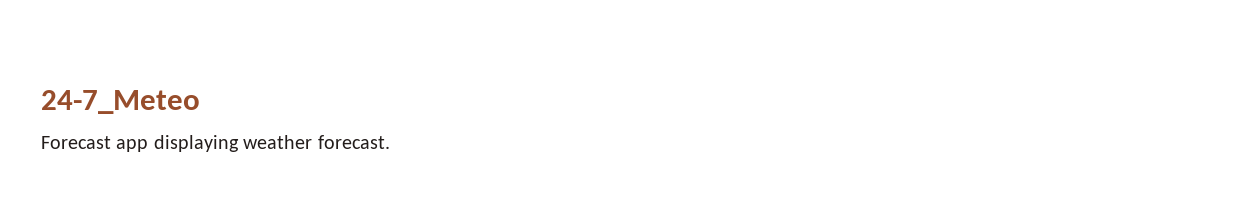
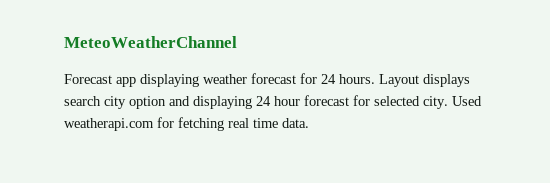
- 24-7_Meteo
+ MeteoWeatherChannel
- Forecast app displaying weather forecast.
+ Forecast app displaying weather forecast for 24 hours. Layout displays search city option and displaying 24 hour forecast for selected city. Used weatherapi.com for fetching real time data.

